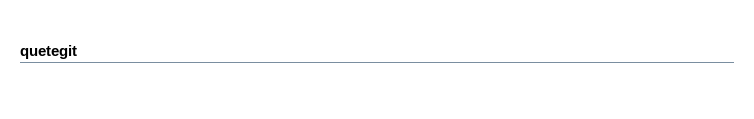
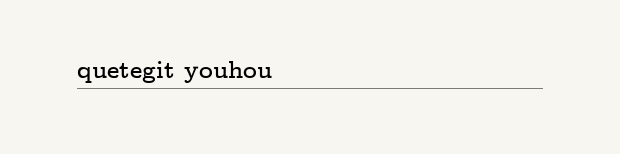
- quetegit
+ quetegit youhou

